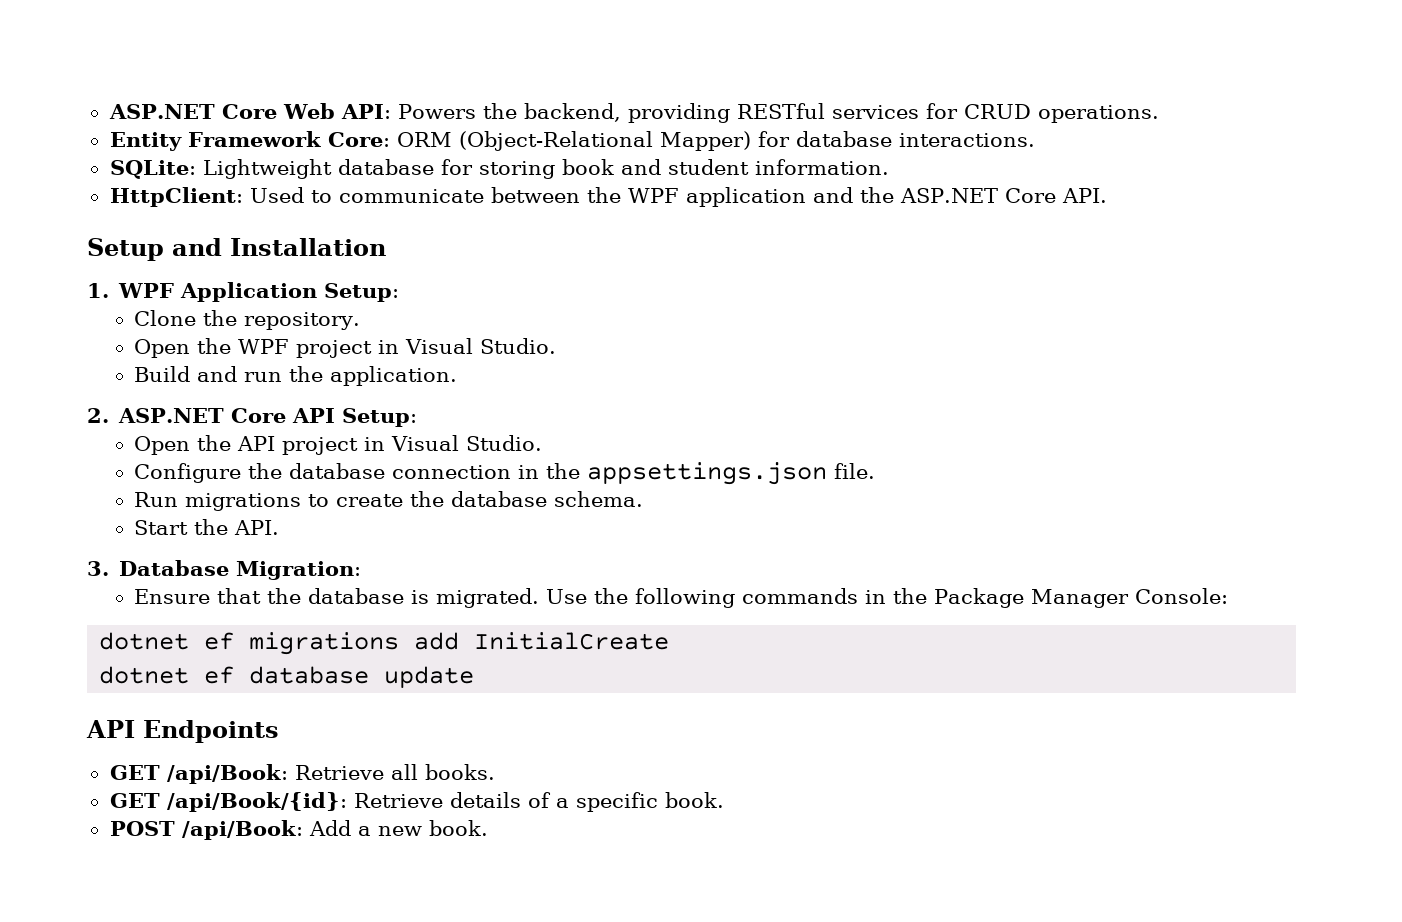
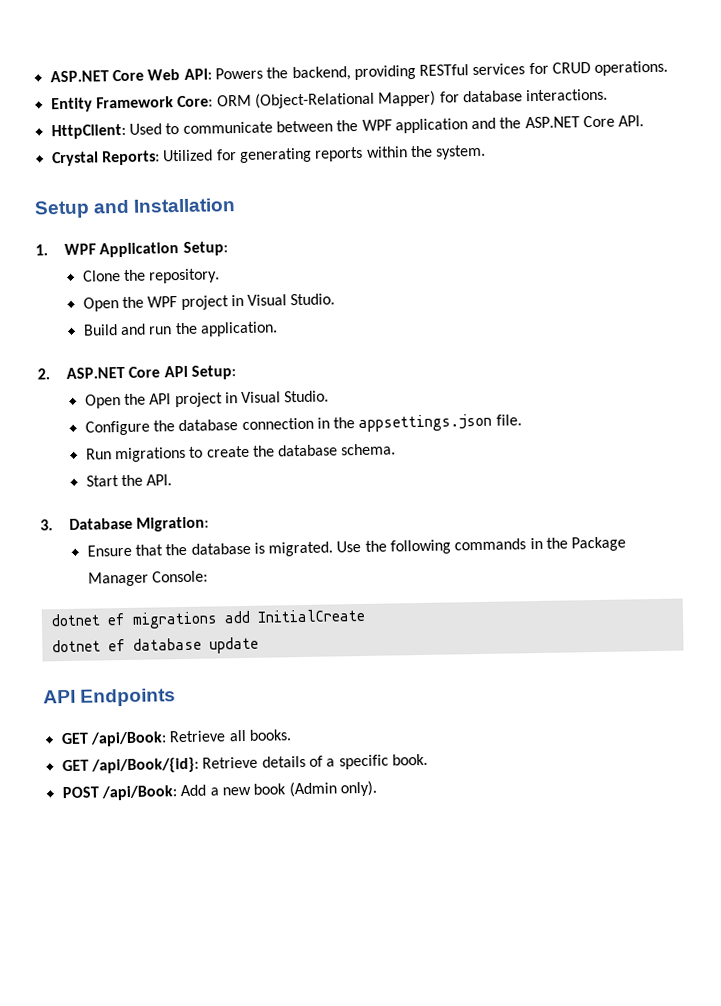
- SQLite: Lightweight database for storing book and student information.
+ Crystal Reports: Utilized for generating reports within the system.
- POST /api/Book: Add a new book.
+ POST /api/Book: Add a new book (Admin only).

